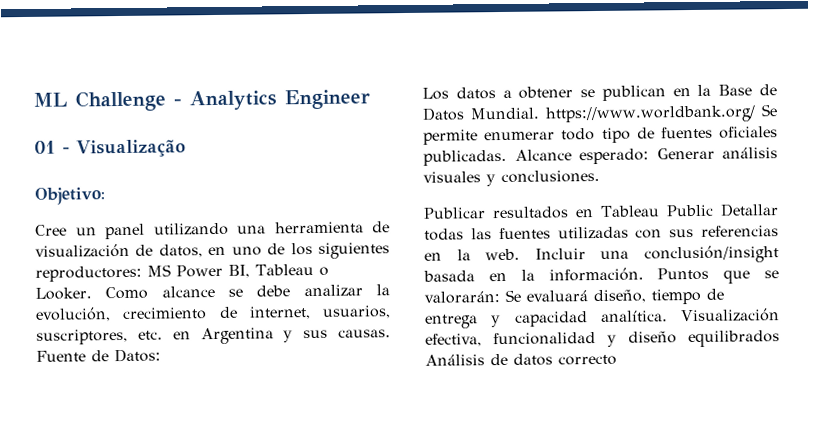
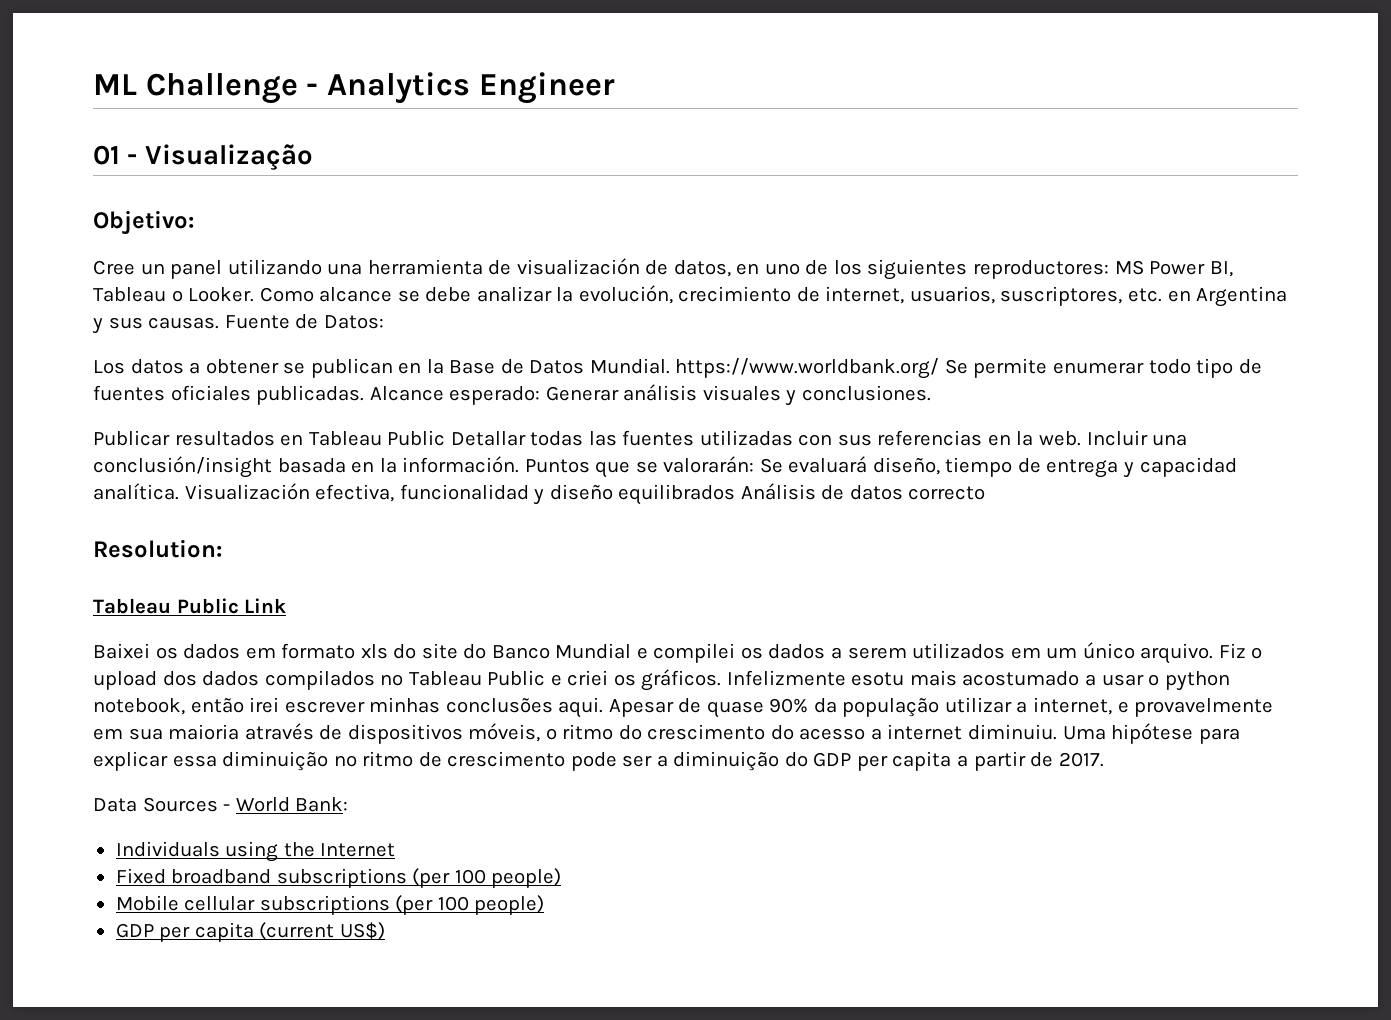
+ Resolution:
+ Tableau Public Link
+ Baixei os dados em formato xls do site do Banco Mundial e compilei os dados a serem utilizados em um único arquivo. Fiz o upload dos dados compilados no Tableau Public e criei os gráficos. Infelizmente esotu mais acostumado a usar o python notebook, então irei escrever minhas conclusões aqui. Apesar de quase 90% da população utilizar a internet, e provavelmente em sua maioria através de dispositivos móveis, o ritmo do crescimento do acesso a internet diminuiu. Uma hipótese para explicar essa diminuição no ritmo de crescimento pode ser a diminuição do GDP per capita a partir de 2017.
+ Data Sources - World Bank:
+ Individuals using the Internet
+ Fixed broadband subscriptions (per 100 people)
+ Mobile cellular subscriptions (per 100 people)
+ GDP per capita (current US$)

